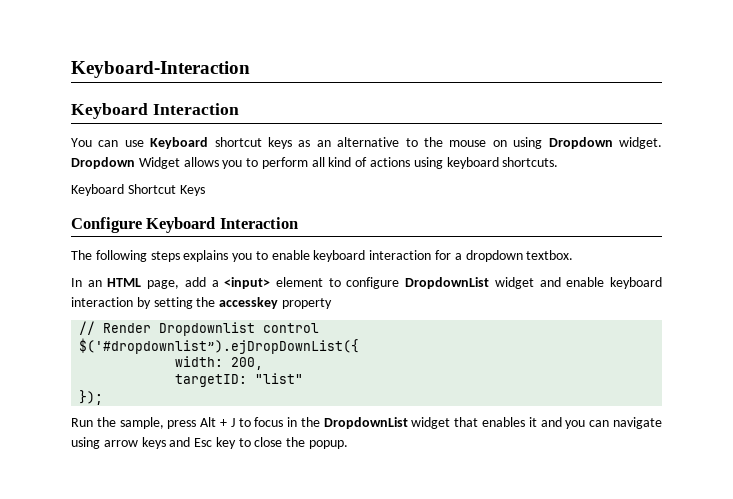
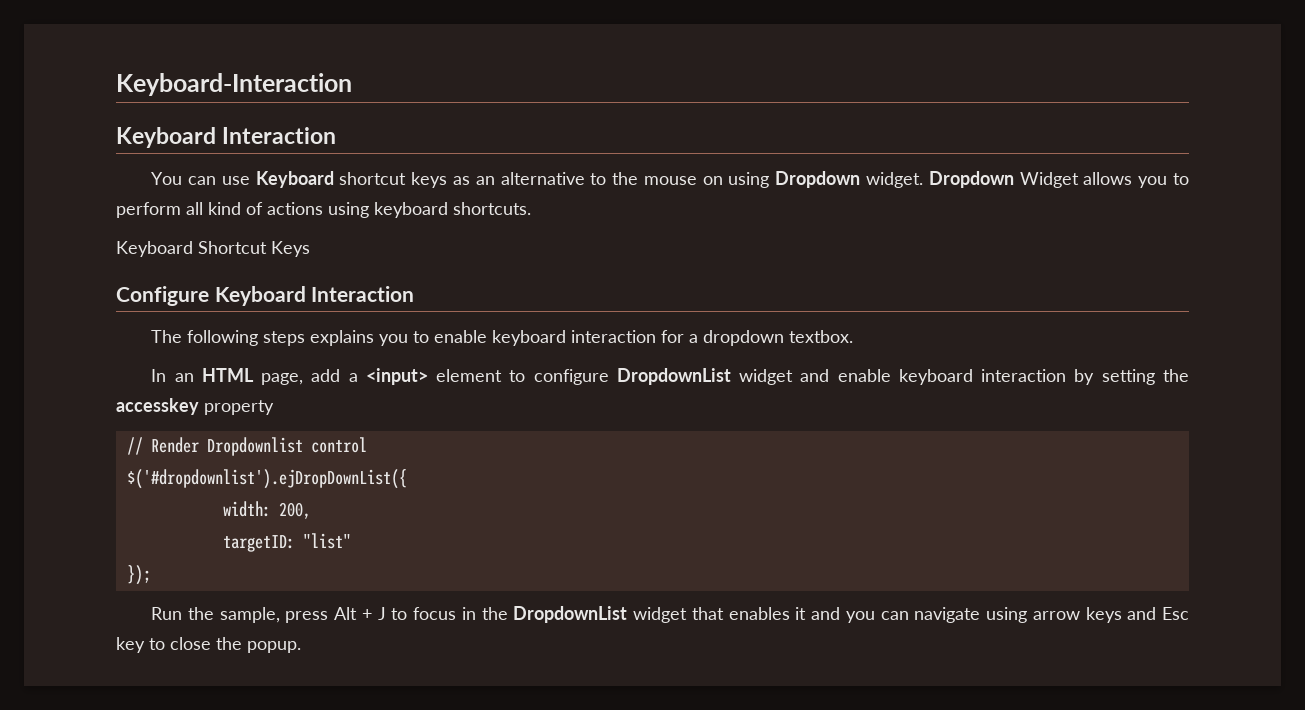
- $('#dropdownlist”).ejDropDownList({
+ $('#dropdownlist').ejDropDownList({

